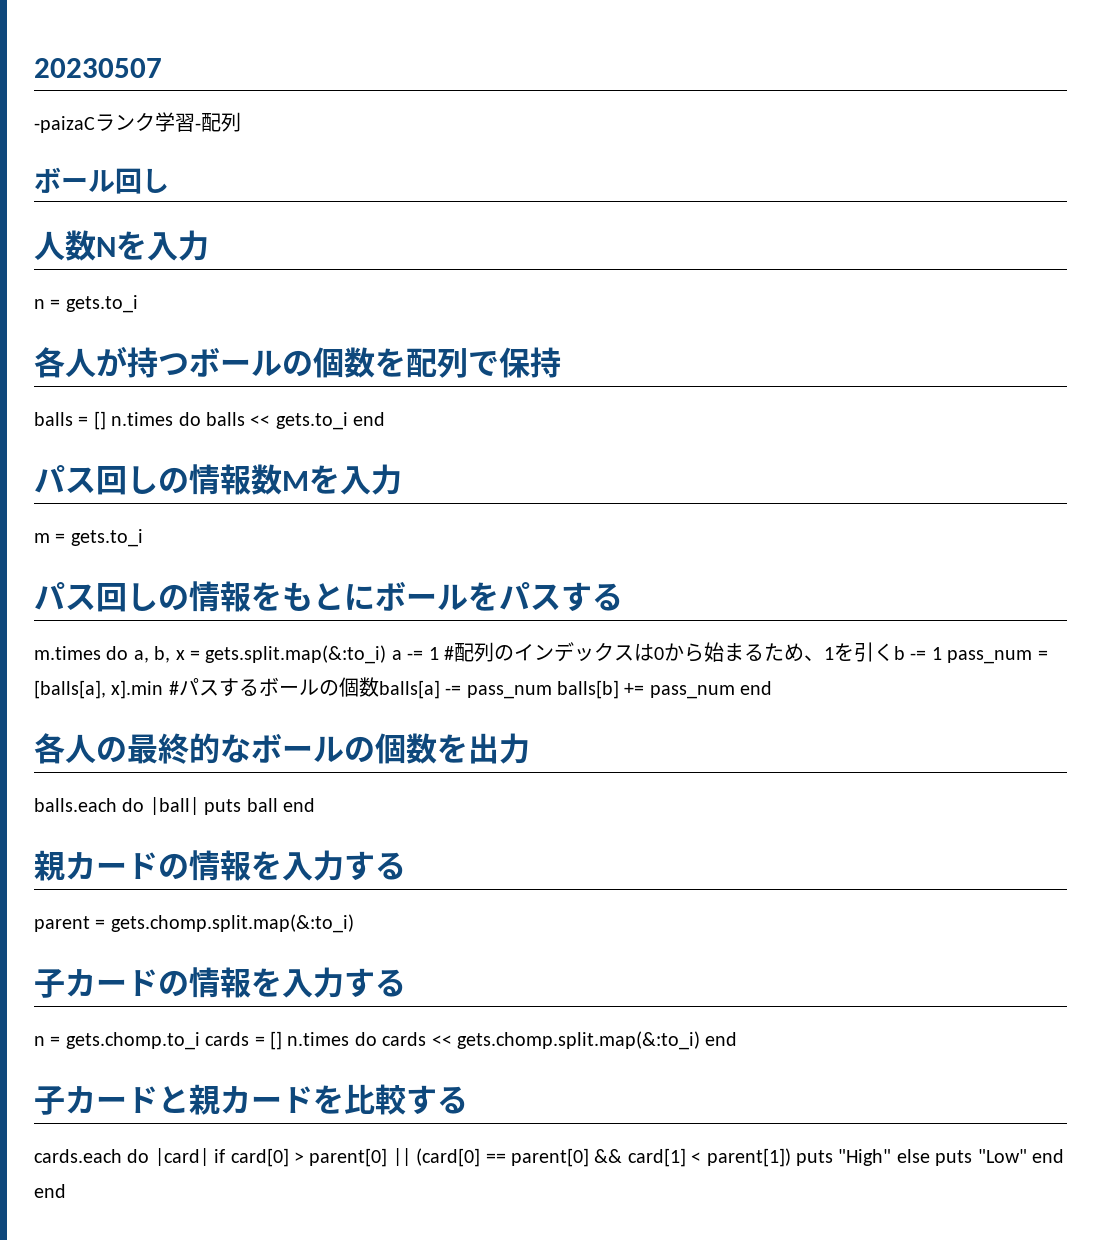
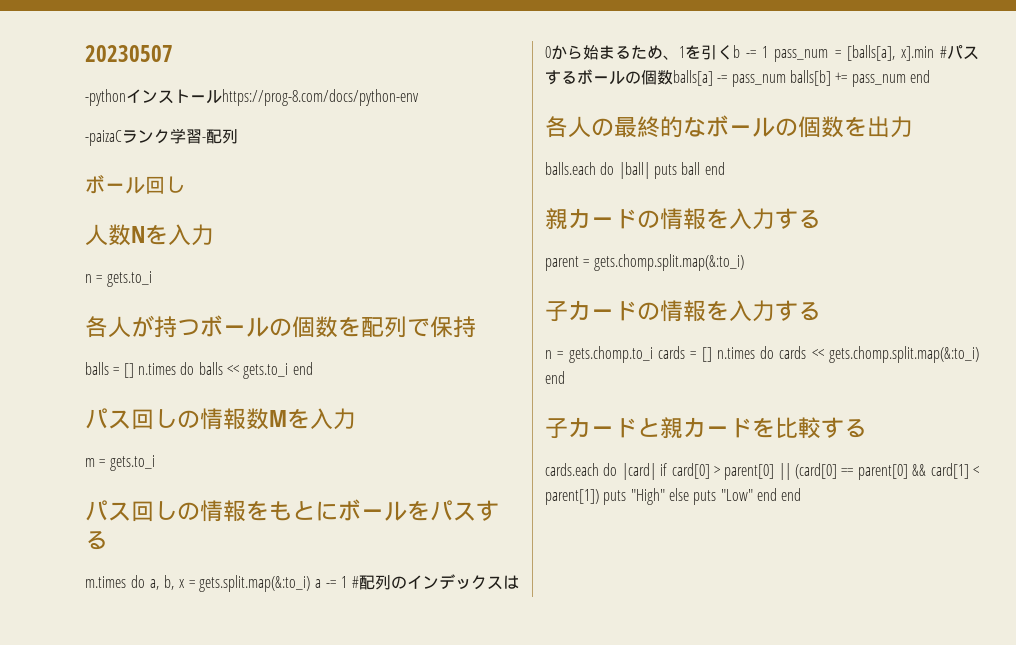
+ -pythonインストールhttps://prog-8.com/docs/python-env

